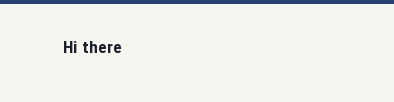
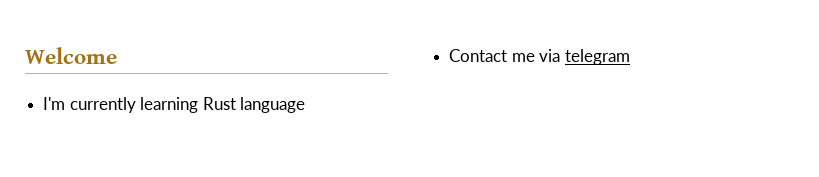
- Hi there
+ Welcome
+ I'm currently learning Rust language
+ Contact me via telegram

